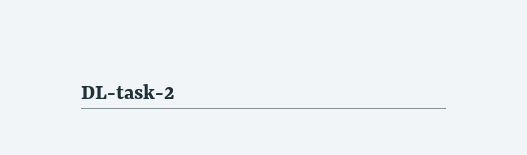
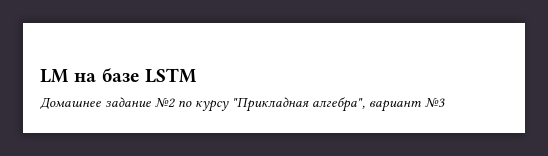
- DL-task-2
+ LM на базе LSTM
+ Домашнее задание №2 по курсу "Прикладная алгебра", вариант №3

